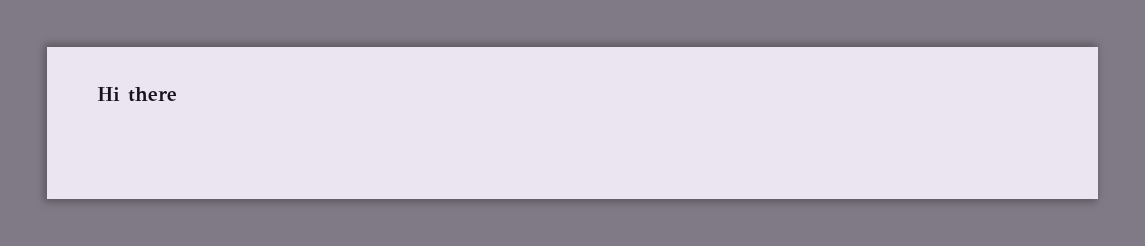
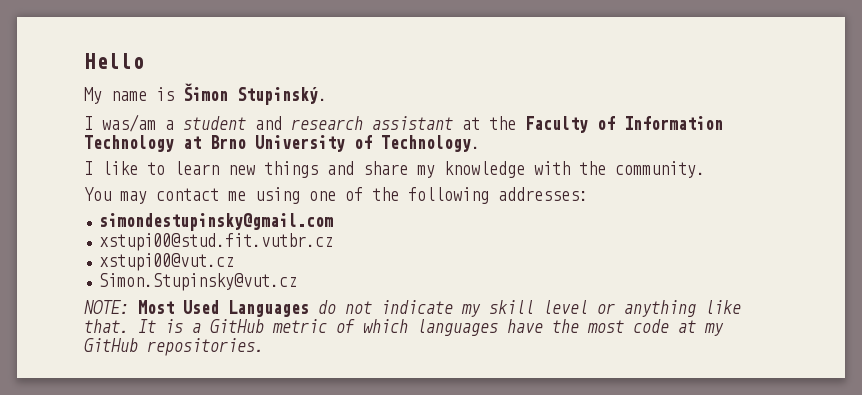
- Hi there
+ Hello
+ My name is Šimon Stupinský.
+ I was/am a student and research assistant at the Faculty of Information Technology at Brno University of Technology.
+ I like to learn new things and share my knowledge with the community.
+ You may contact me using one of the following addresses:
+ simondestupinsky@gmail.com
+ xstupi00@stud.fit.vutbr.cz
+ xstupi00@vut.cz
+ Simon.Stupinsky@vut.cz
+ NOTE: Most Used Languages do not indicate my skill level or anything like that. It is a GitHub metric of which languages have the most code at my GitHub repositories.

